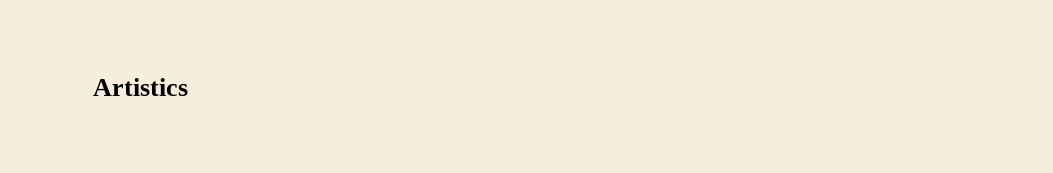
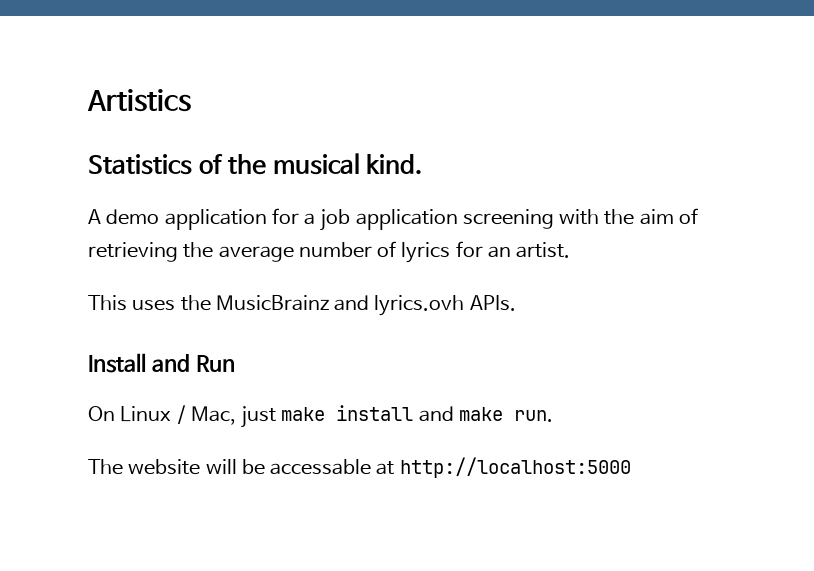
+ Statistics of the musical kind.
+ A demo application for a job application screening with the aim of retrieving the average number of lyrics for an artist.
+ This uses the MusicBrainz and lyrics.ovh APIs.
+ Install and Run
+ On Linux / Mac, just make install and make run.
+ The website will be accessable at http://localhost:5000

